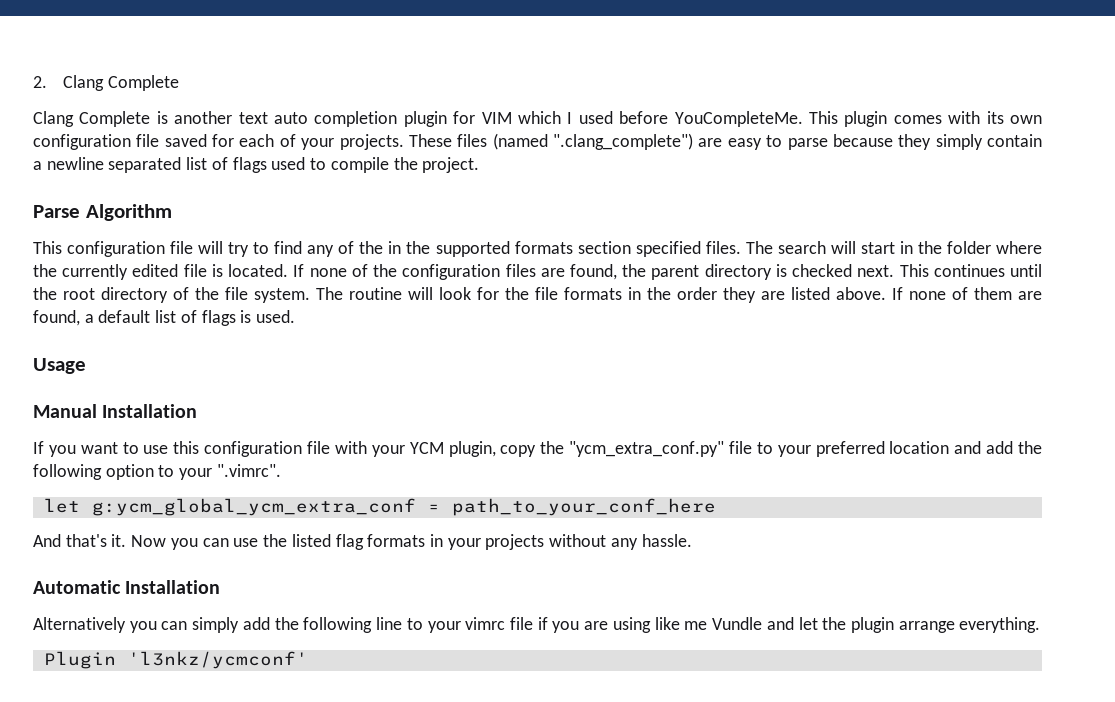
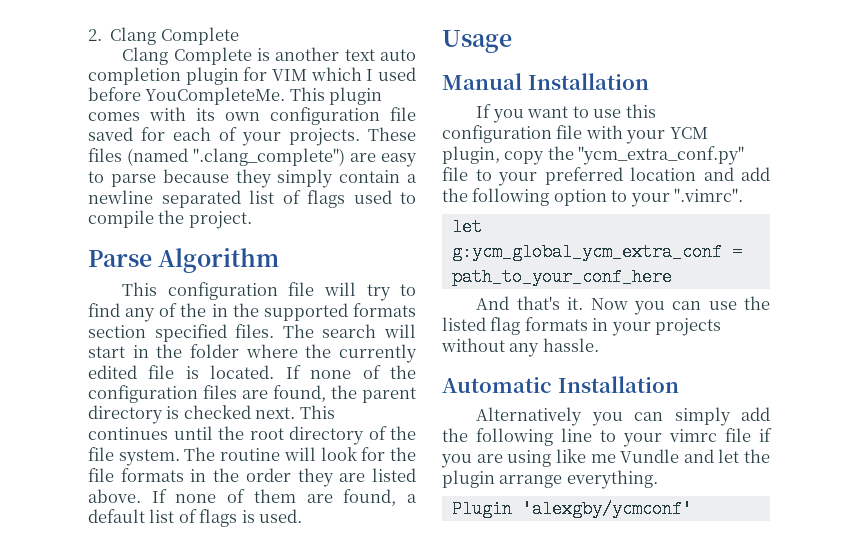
- Plugin 'l3nkz/ycmconf'
+ Plugin 'alexgby/ycmconf'

